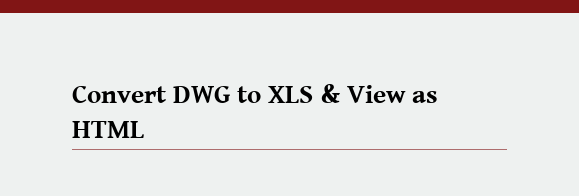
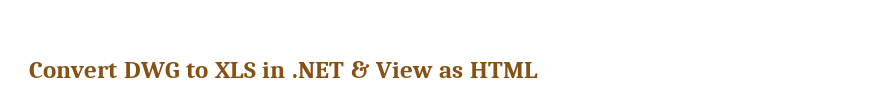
- Convert DWG to XLS & View as HTML
+ Convert DWG to XLS in .NET & View as HTML

